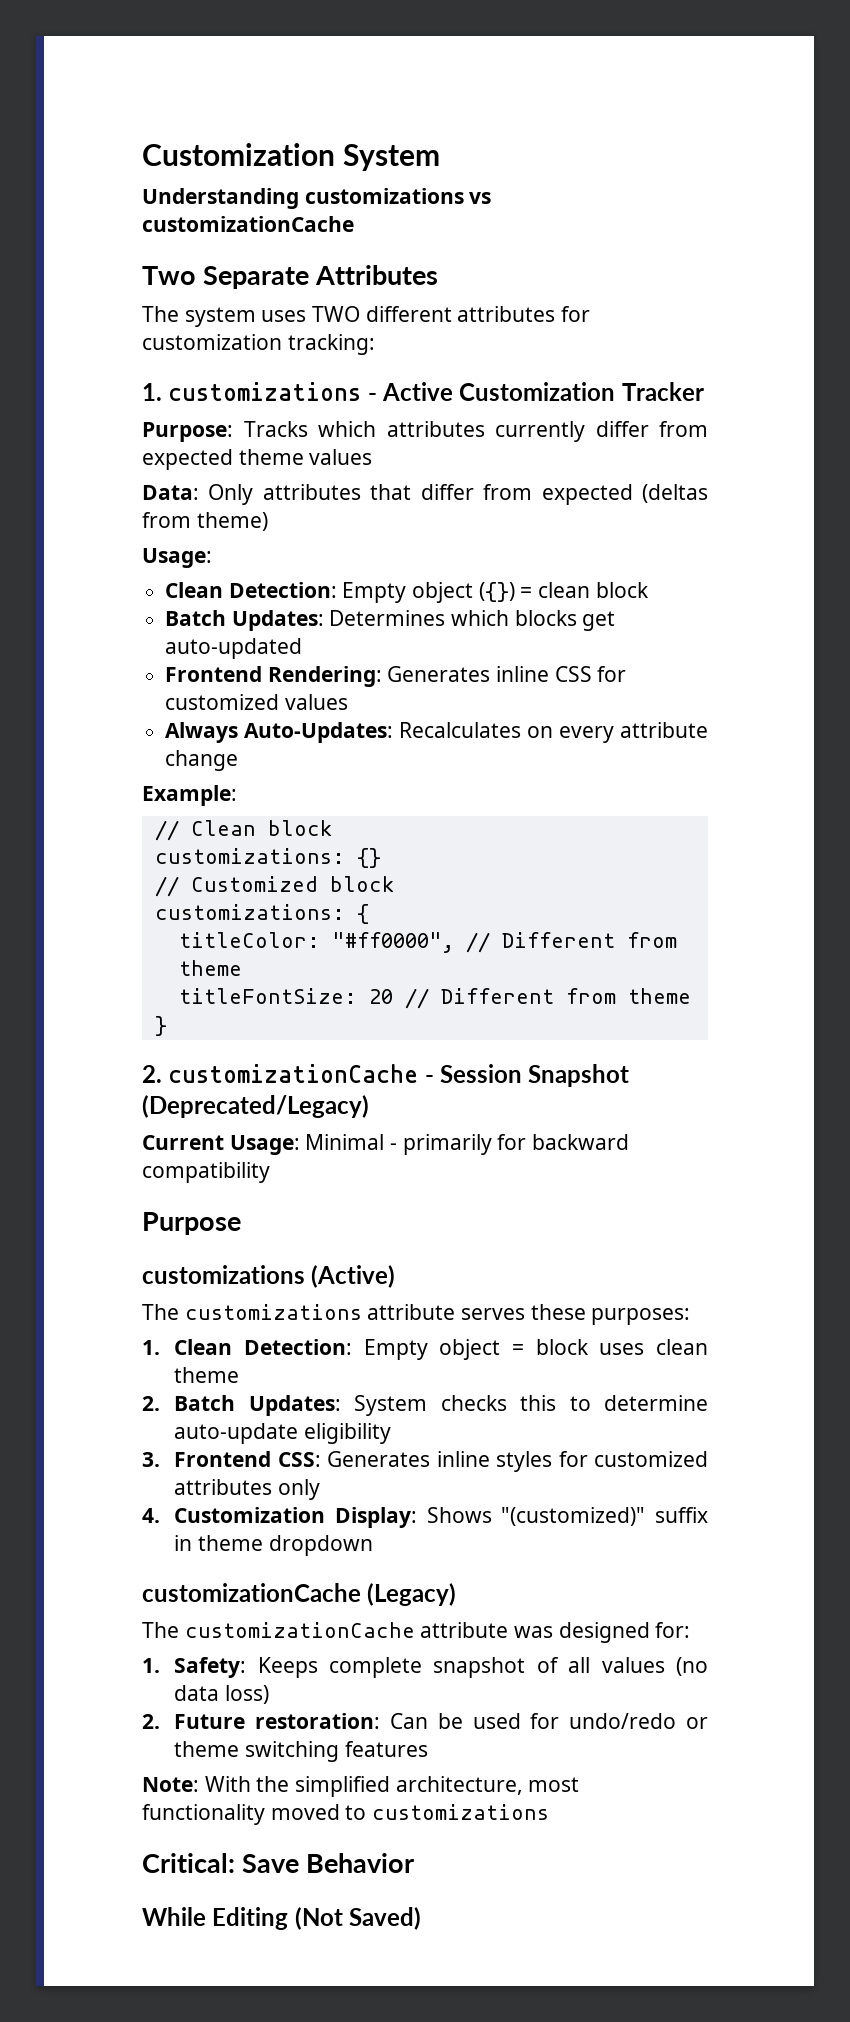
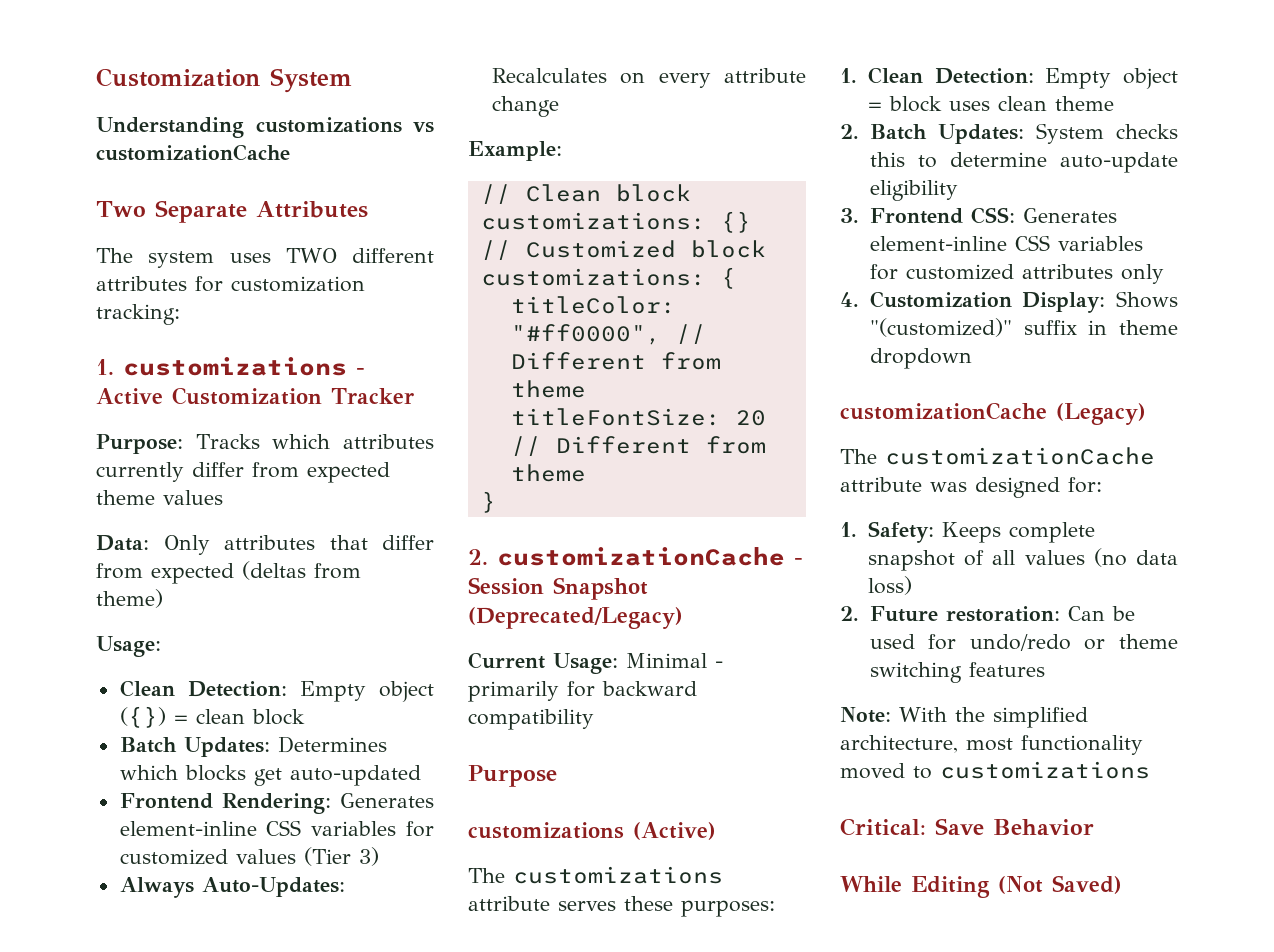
- Frontend Rendering: Generates inline CSS for customized values
+ Frontend Rendering: Generates element-inline CSS variables for customized values (Tier 3)
- 3. Frontend CSS: Generates inline styles for customized attributes only
+ 3. Frontend CSS: Generates element-inline CSS variables for customized attributes only

